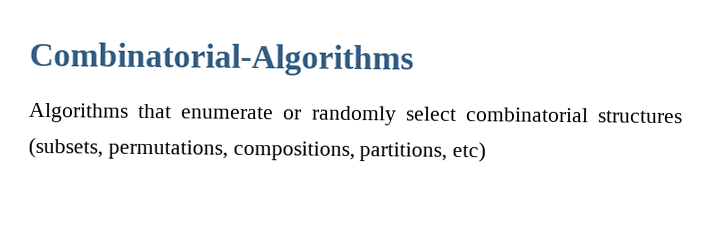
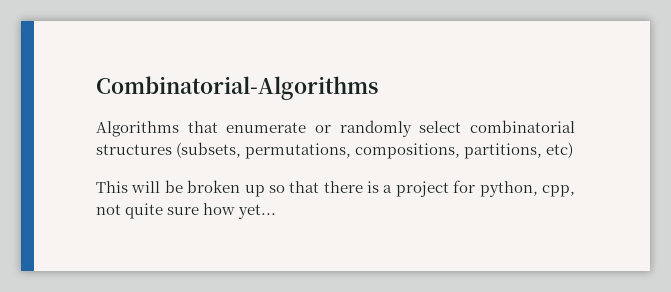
+ This will be broken up so that there is a project for python, cpp, not quite sure how yet...

